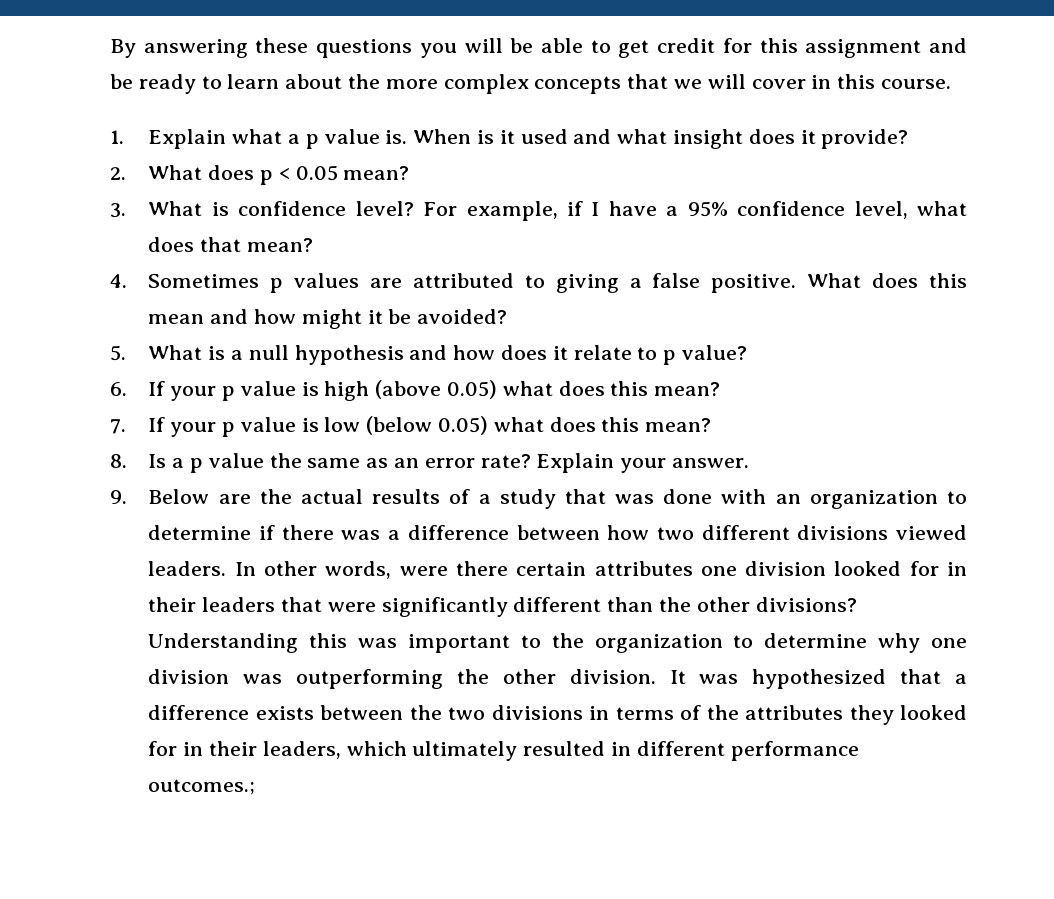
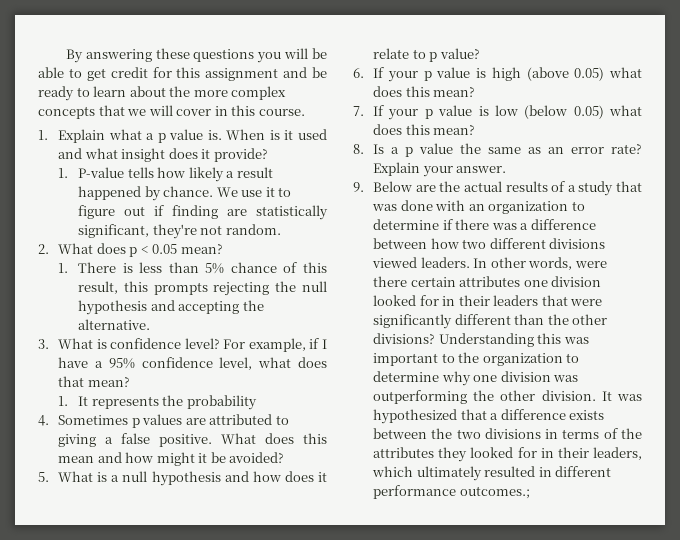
+ 1. P-value tells how likely a result happened by chance. We use it to figure out if finding are statistically significant, they're not random.
+ 1. There is less than 5% chance of this result, this prompts rejecting the null hypothesis and accepting the alternative.
+ 1. It represents the probability

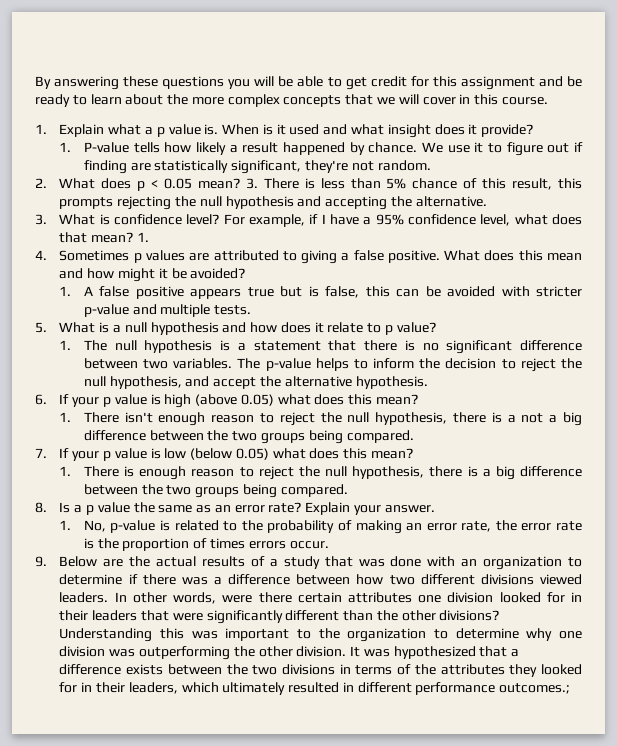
- 2. What does p < 0.05 mean?
- 1. There is less than 5% chance of this result, this prompts rejecting the null hypothesis and accepting the alternative.
+ 2. What does p < 0.05 mean? 3. There is less than 5% chance of this result, this prompts rejecting the null hypothesis and accepting the alternative.
- For example, if I have a 95% confidence level, what does that mean?
- 1. It represents the probability
+ For example, if I have a 95% confidence level, what does that mean? 1.
+ 1. A false positive appears true but is false, this can be avoided with stricter p-value and multiple tests.
+ 1. The null hypothesis is a statement that there is no significant difference between two variables. The p-value helps to inform the decision to reject the null hypothesis, and accept the alternative hypothesis.
+ 1. There isn't enough reason to reject the null hypothesis, there is a not a big difference between the two groups being compared.
+ 1. There is enough reason to reject the null hypothesis, there is a big difference between the two groups being compared.
+ 1. No, p-value is related to the probability of making an error rate, the error rate is the proportion of times errors occur.

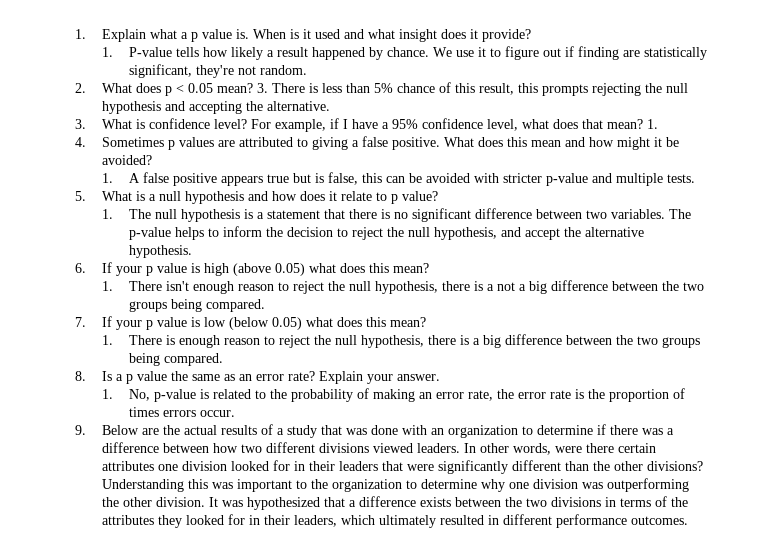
- By answering these questions you will be able to get credit for this assignment and be ready to learn about the more complex concepts that we will cover in this course.
- It was hypothesized that a difference exists between the two divisions in terms of the attributes they looked for in their leaders, which ultimately resulted in different performance outcomes.;
+ It was hypothesized that a difference exists between the two divisions in terms of the attributes they looked for in their leaders, which ultimately resulted in different performance outcomes.

